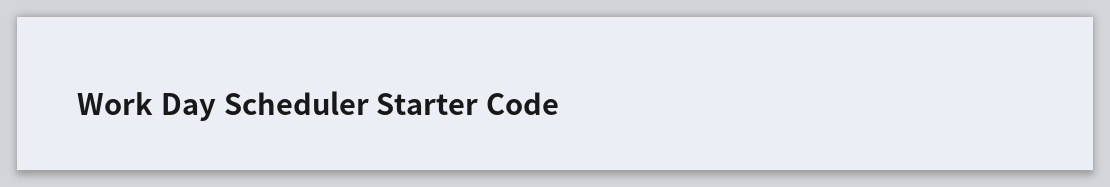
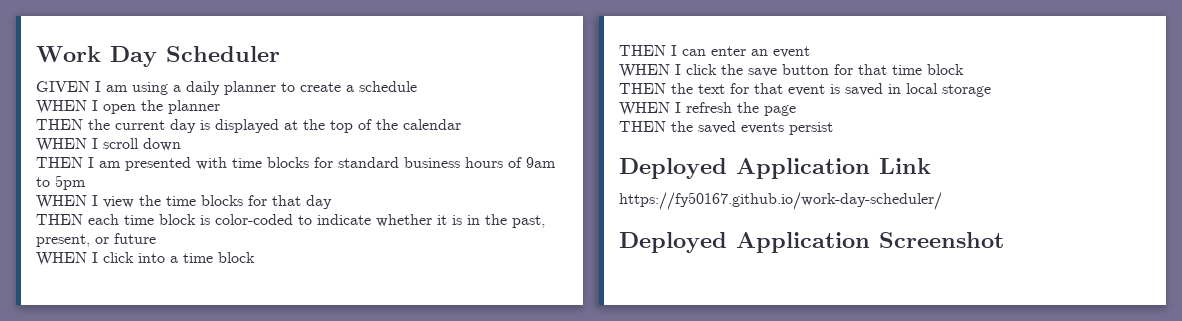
- Work Day Scheduler Starter Code
+ Work Day Scheduler
+ GIVEN I am using a daily planner to create a schedule
+ WHEN I open the planner
+ THEN the current day is displayed at the top of the calendar
+ WHEN I scroll down
+ THEN I am presented with time blocks for standard business hours of 9am to 5pm
+ WHEN I view the time blocks for that day
+ THEN each time block is color-coded to indicate whether it is in the past, present, or future
+ WHEN I click into a time block
+ THEN I can enter an event
+ WHEN I click the save button for that time block
+ THEN the text for that event is saved in local storage
+ WHEN I refresh the page
+ THEN the saved events persist
+ Deployed Application Link
+ https://fy50167.github.io/work-day-scheduler/
+ Deployed Application Screenshot

